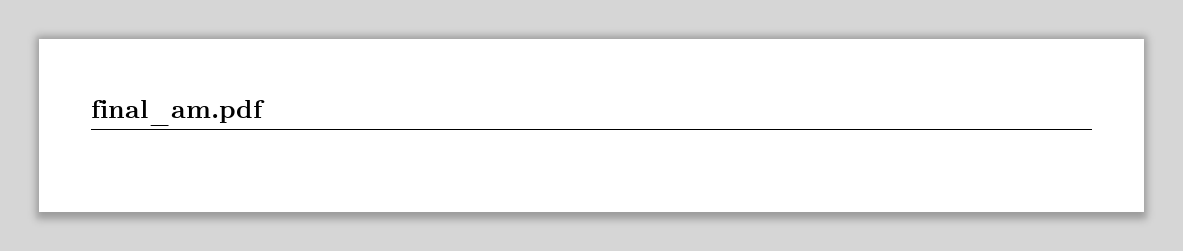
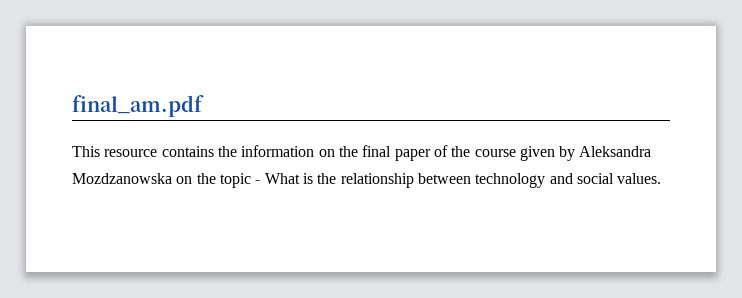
+ This resource contains the information on the final paper of the course given by Aleksandra Mozdzanowska on the topic - What is the relationship between technology and social values.

